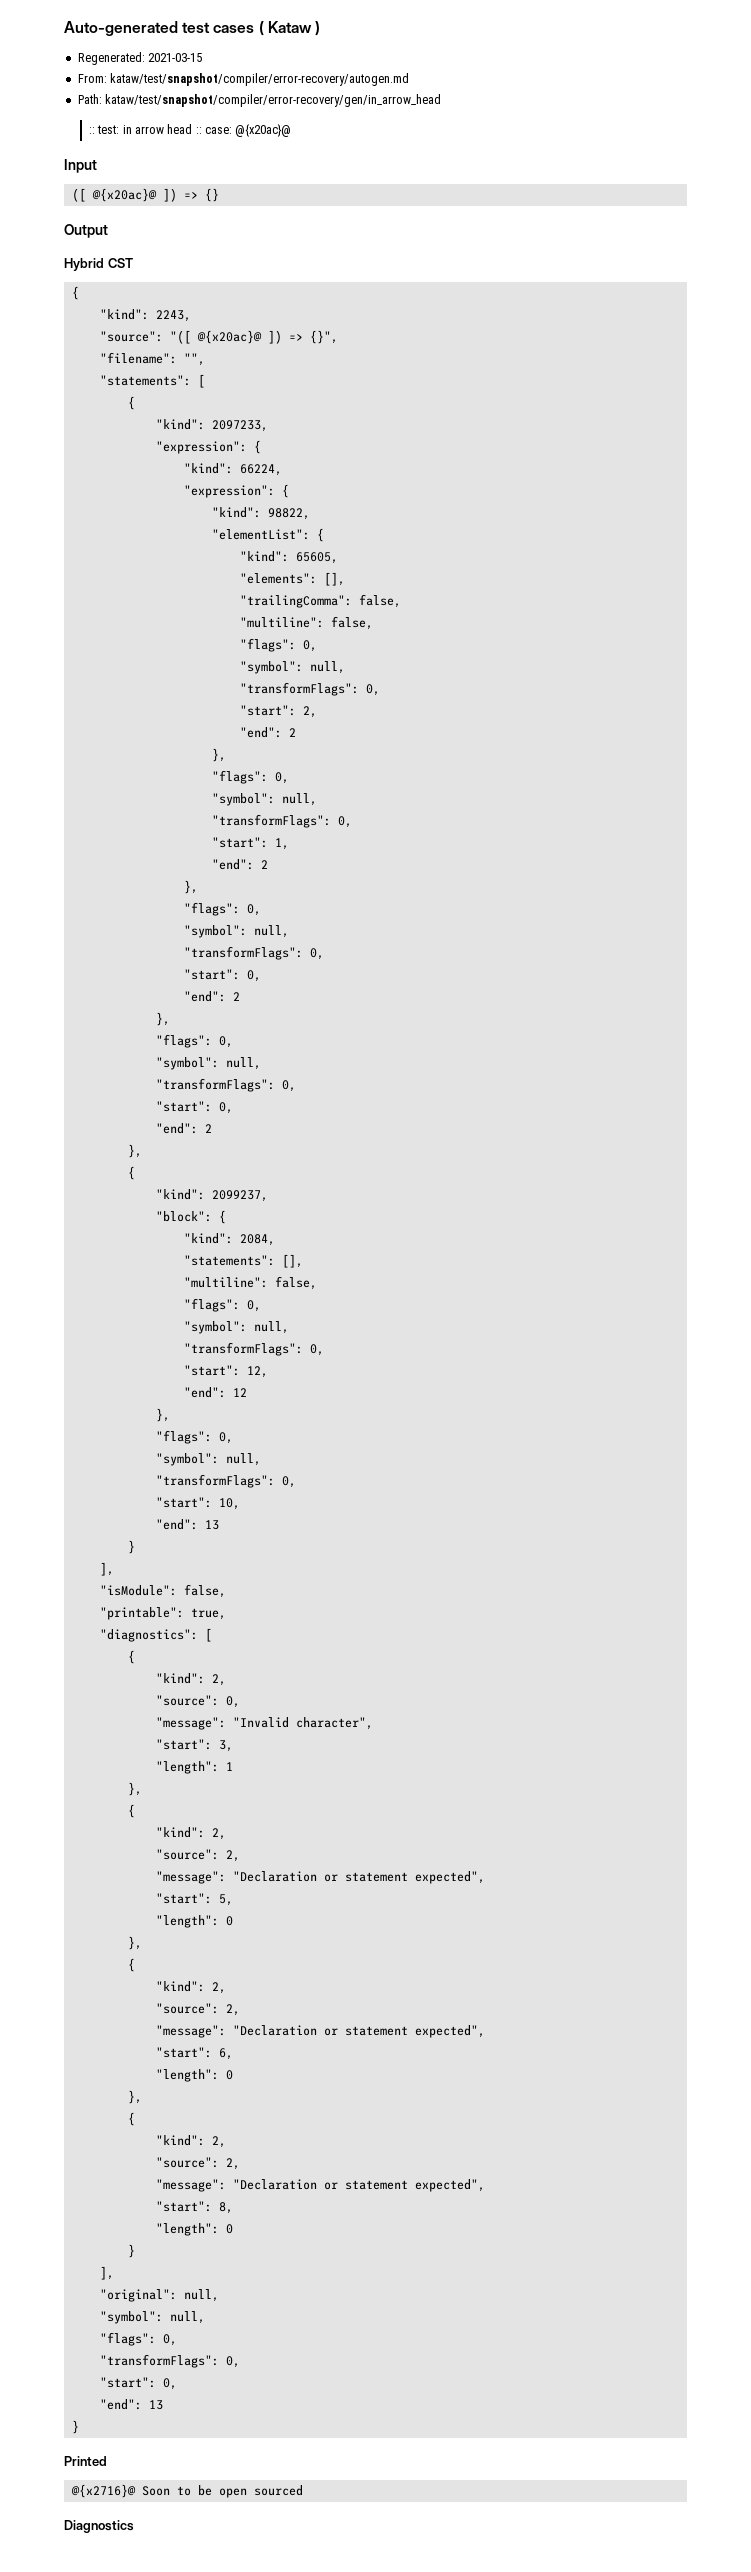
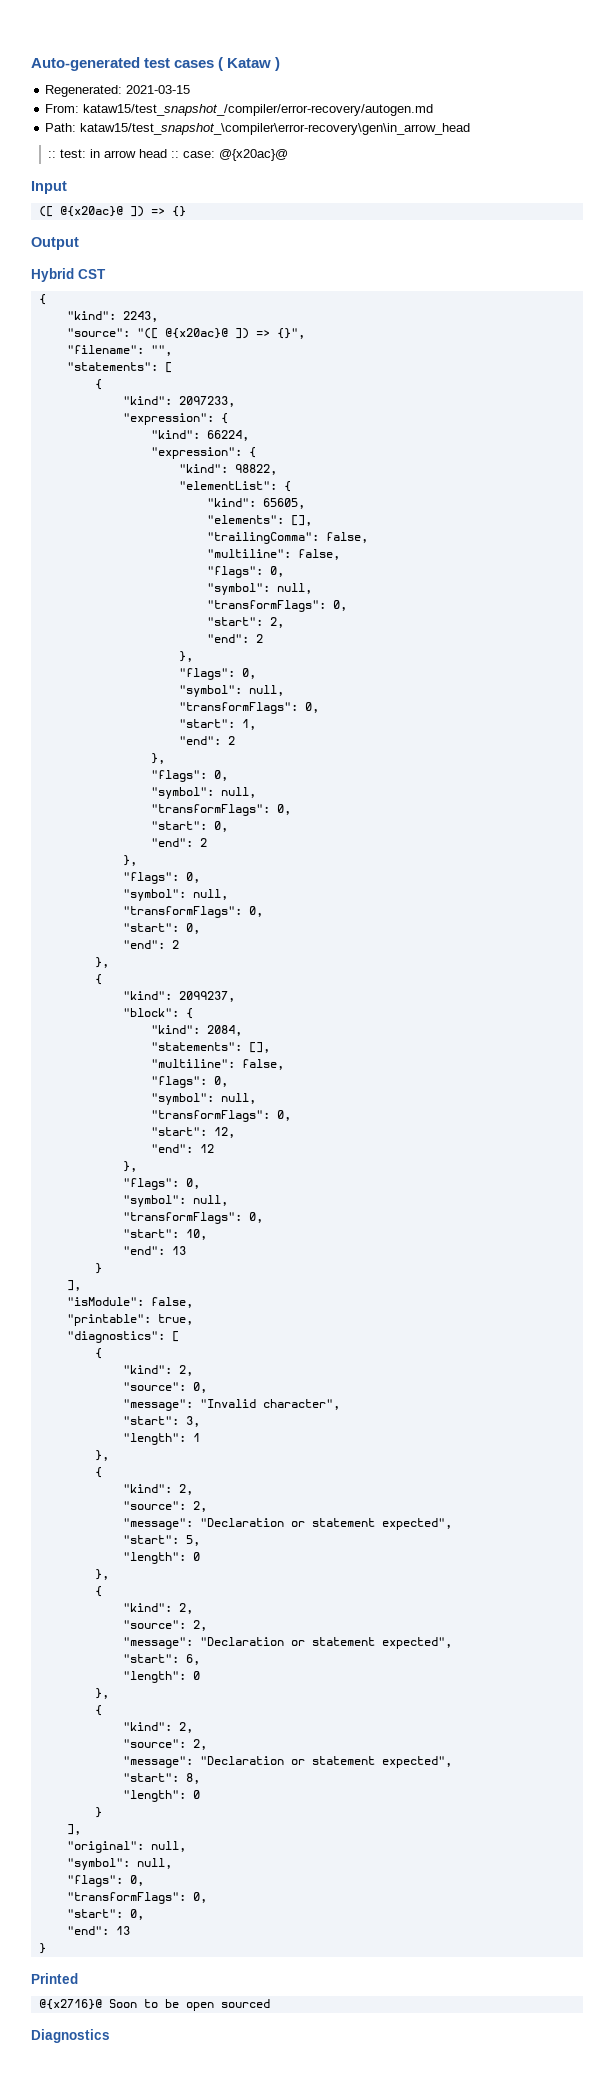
- From: kataw/test/snapshot/compiler/error-recovery/autogen.md
+ From: kataw15/test_snapshot_/compiler/error-recovery/autogen.md
- Path: kataw/test/snapshot/compiler/error-recovery/gen/in_arrow_head
+ Path: kataw15/test_snapshot_\compiler\error-recovery\gen\in_arrow_head

